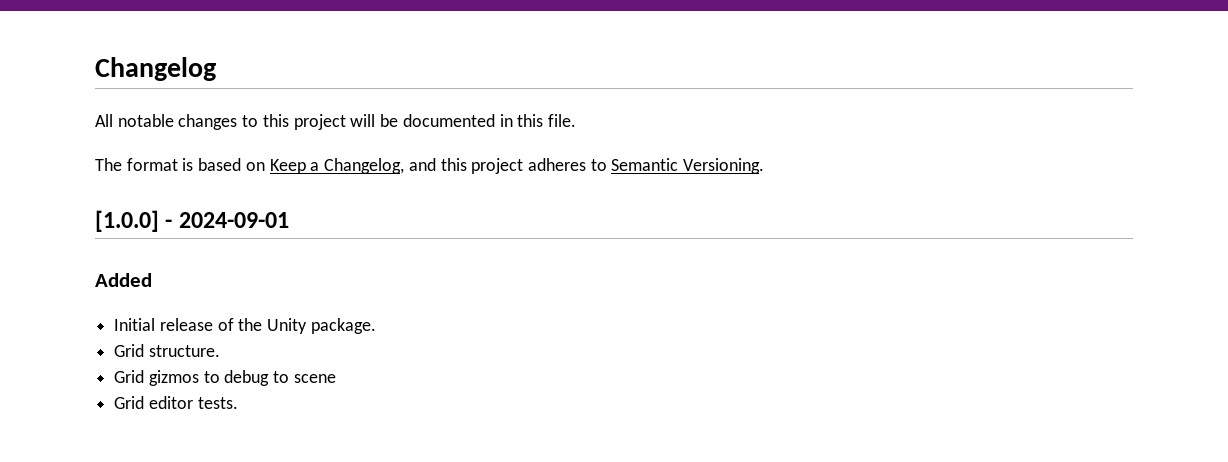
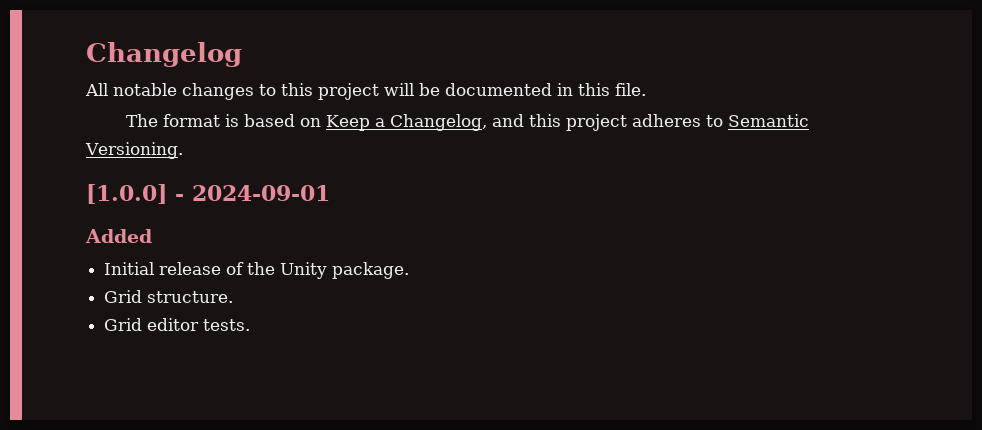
- Grid gizmos to debug to scene

